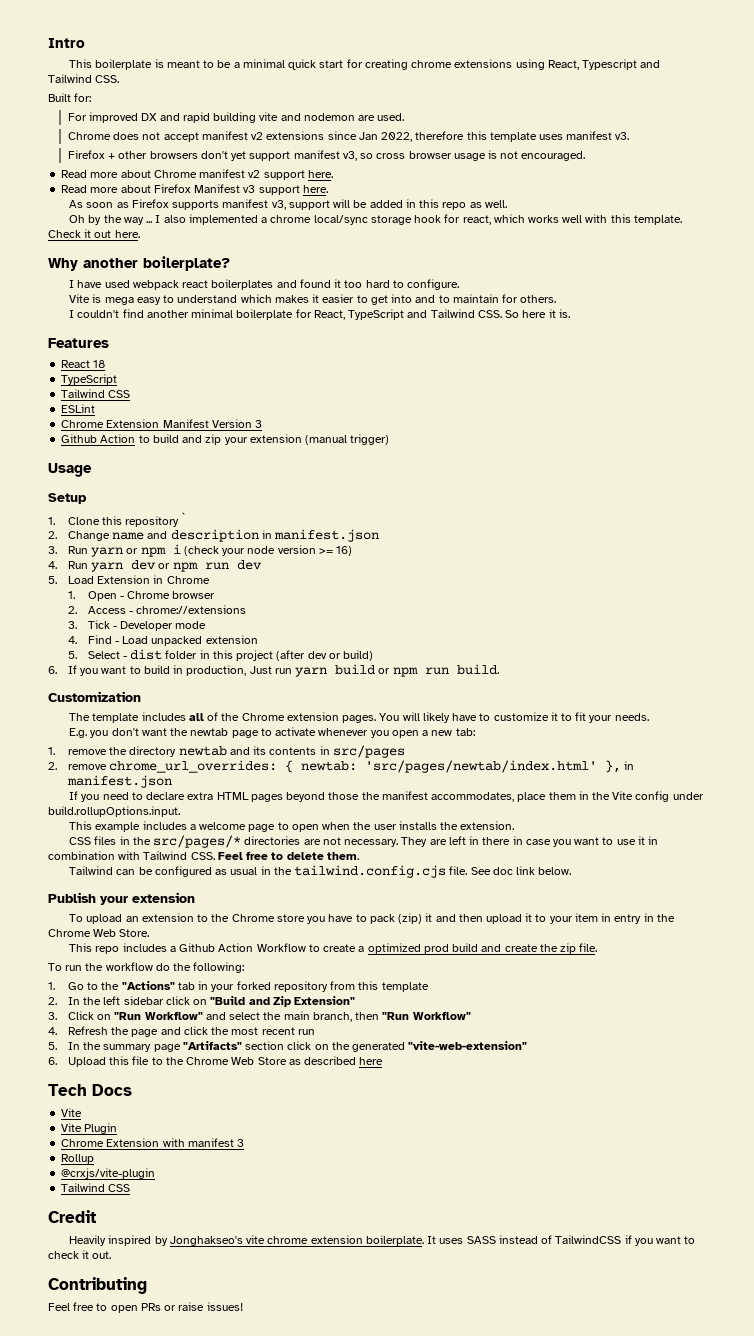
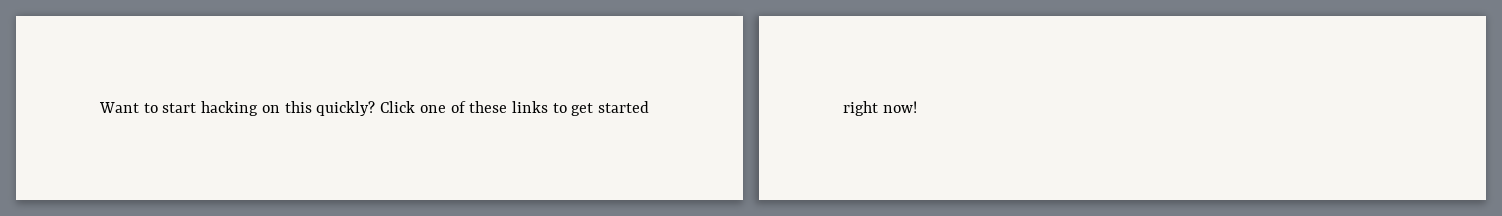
- Intro
- This boilerplate is meant to be a minimal quick start for creating chrome extensions using React, Typescript and Tailwind CSS.
- Built for:
- For improved DX and rapid building vite and nodemon are used.
- Chrome does not accept manifest v2 extensions since Jan 2022, therefore this template uses manifest v3.
- Firefox + other browsers don't yet support manifest v3, so cross browser usage is not encouraged.
- Read more about Chrome manifest v2 support here.
- Read more about Firefox Manifest v3 support here.
- As soon as Firefox supports manifest v3, support will be added in this repo as well.
- Oh by the way ... I also implemented a chrome local/sync storage hook for react, which works well with this template. Check it out here.
- Why another boilerplate?
- I have used webpack react boilerplates and found it too hard to configure.
- Vite is mega easy to understand which makes it easier to get into and to maintain for others.
- I couldn't find another minimal boilerplate for React, TypeScript and Tailwind CSS. So here it is.
- Features
- React 18
- TypeScript
- Tailwind CSS
- ESLint
- Chrome Extension Manifest Version 3
- Github Action to build and zip your extension (manual trigger)
- Usage
- Setup
- 1. Clone this repository｀
- 2. Change name and description in manifest.json
- 3. Run yarn or npm i (check your node version >= 16)
- 4. Run yarn dev or npm run dev
- 5. Load Extension in Chrome
- 1. Open - Chrome browser
- 2. Access - chrome://extensions
- 3. Tick - Developer mode
- 4. Find - Load unpacked extension
- 5. Select - dist folder in this project (after dev or build)
- 6. If you want to build in production, Just run yarn build or npm run build.
- Customization
- The template includes all of the Chrome extension pages. You will likely have to customize it to fit your needs.
- E.g. you don't want the newtab page to activate whenever you open a new tab:
- 1. remove the directory newtab and its contents in src/pages
- 2. remove chrome_url_overrides: { newtab: 'src/pages/newtab/index.html' }, in manifest.json
- If you need to declare extra HTML pages beyond those the manifest accommodates, place them in the Vite config under build.rollupOptions.input.
- This example includes a welcome page to open when the user installs the extension.
- CSS files in the src/pages/* directories are not necessary. They are left in there in case you want to use it in combination with Tailwind CSS. Feel free to delete them.
- Tailwind can be configured as usual in the tailwind.config.cjs file. See doc link below.
- Publish your extension
- To upload an extension to the Chrome store you have to pack (zip) it and then upload it to your item in entry in the Chrome Web Store.
- This repo includes a Github Action Workflow to create a optimized prod build and create the zip file.
- To run the workflow do the following:
- 1. Go to the "Actions" tab in your forked repository from this template
- 2. In the left sidebar click on "Build and Zip Extension"
- 3. Click on "Run Workflow" and select the main branch, then "Run Workflow"
- 4. Refresh the page and click the most recent run
- 5. In the summary page "Artifacts" section click on the generated "vite-web-extension"
- 6. Upload this file to the Chrome Web Store as described here
- Tech Docs
- Vite
- Vite Plugin
- Chrome Extension with manifest 3
- Rollup
- @crxjs/vite-plugin
- Tailwind CSS
- Credit
- Heavily inspired by Jonghakseo's vite chrome extension boilerplate. It uses SASS instead of TailwindCSS if you want to check it out.
- Contributing
- Feel free to open PRs or raise issues!
+ Want to start hacking on this quickly? Click one of these links to get started right now!

